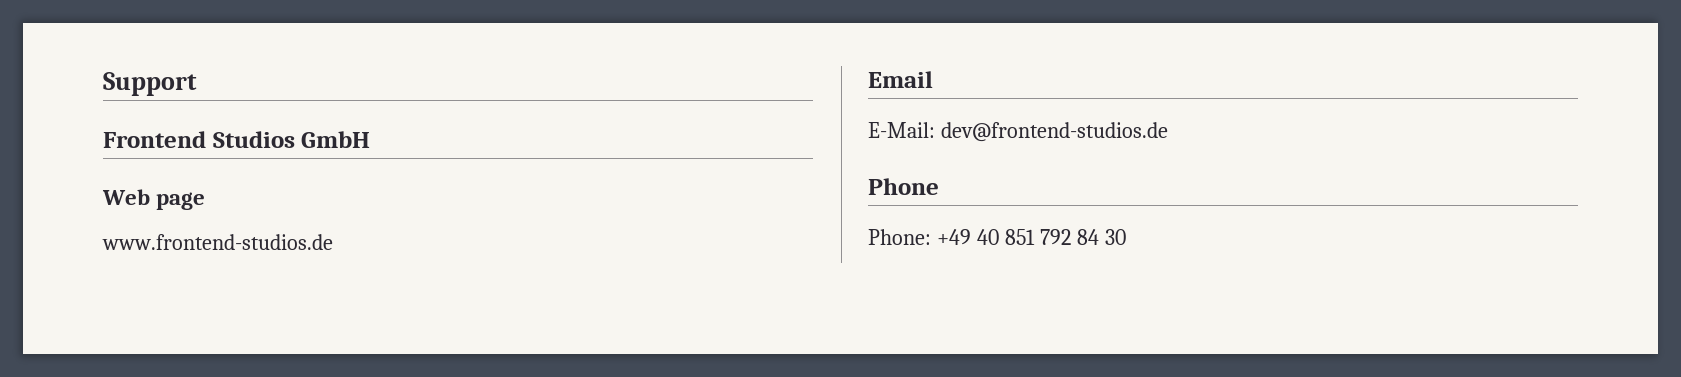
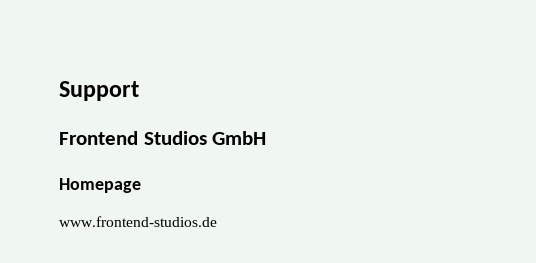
- Web page
+ Homepage
- Email
- E-Mail: dev@frontend-studios.de
- Phone
- Phone: +49 40 851 792 84 30

